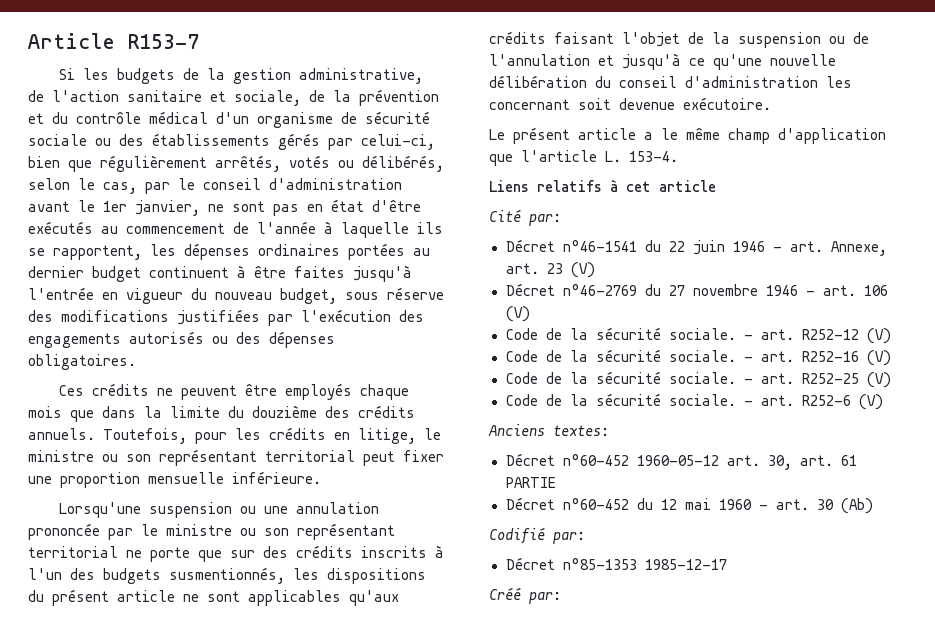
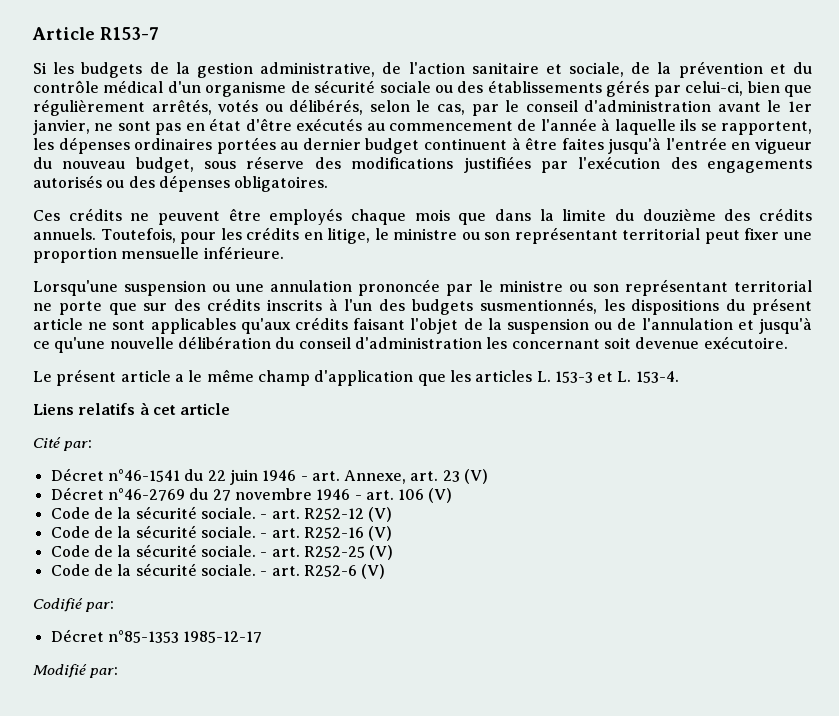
- Le présent article a le même champ d'application que l'article L. 153-4.
+ Le présent article a le même champ d'application que les articles L. 153-3 et L. 153-4.
- Anciens textes:
- Décret n°60-452 1960-05-12 art. 30, art. 61 PARTIE
- Décret n°60-452 du 12 mai 1960 - art. 30 (Ab)
- Créé par:
+ Modifié par:

